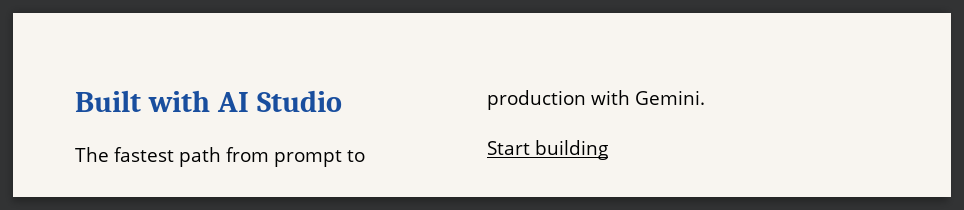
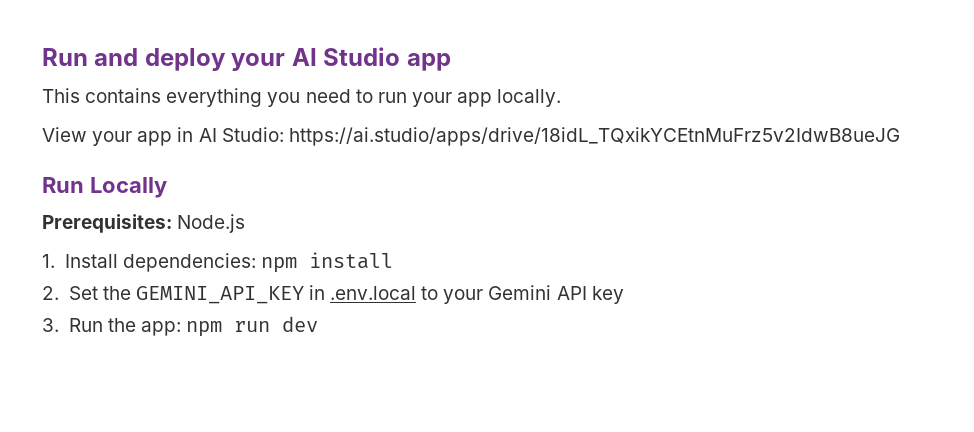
- Built with AI Studio
- The fastest path from prompt to production with Gemini.
- Start building
+ Run and deploy your AI Studio app
+ This contains everything you need to run your app locally.
+ View your app in AI Studio: https://ai.studio/apps/drive/18idL_TQxikYCEtnMuFrz5v2IdwB8ueJG
+ Run Locally
+ Prerequisites: Node.js
+ 1. Install dependencies: npm install
+ 2. Set the GEMINI_API_KEY in .env.local to your Gemini API key
+ 3. Run the app: npm run dev

